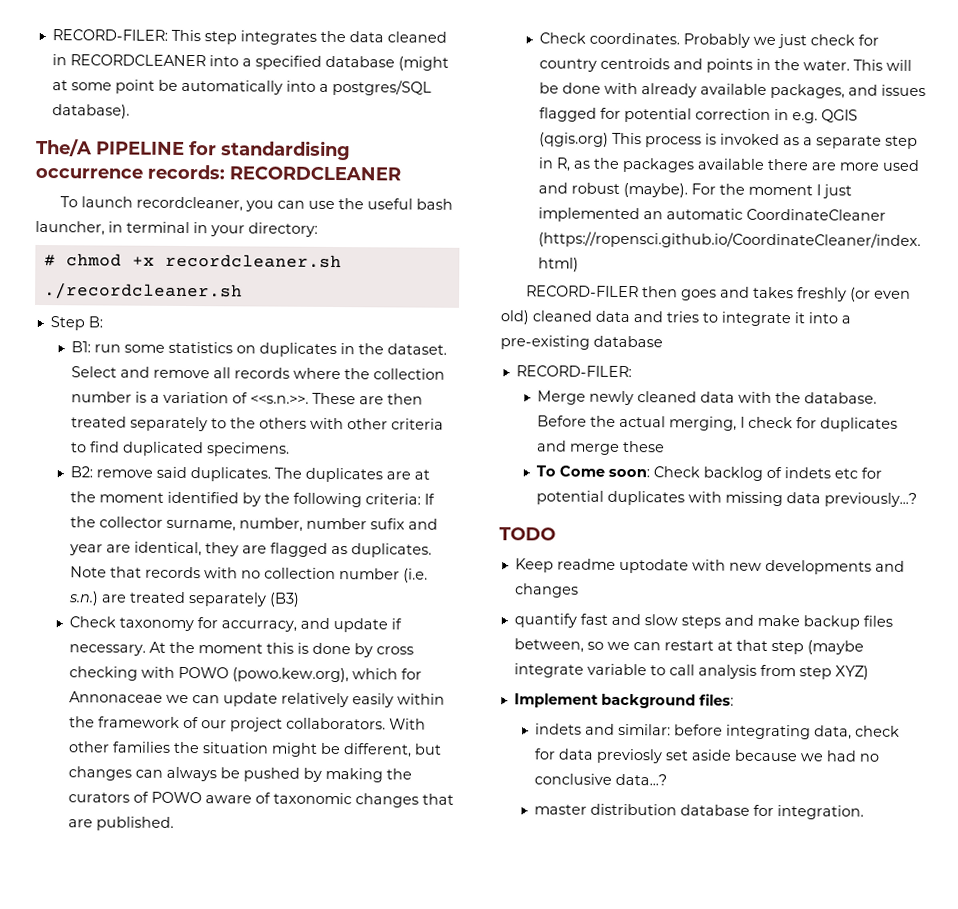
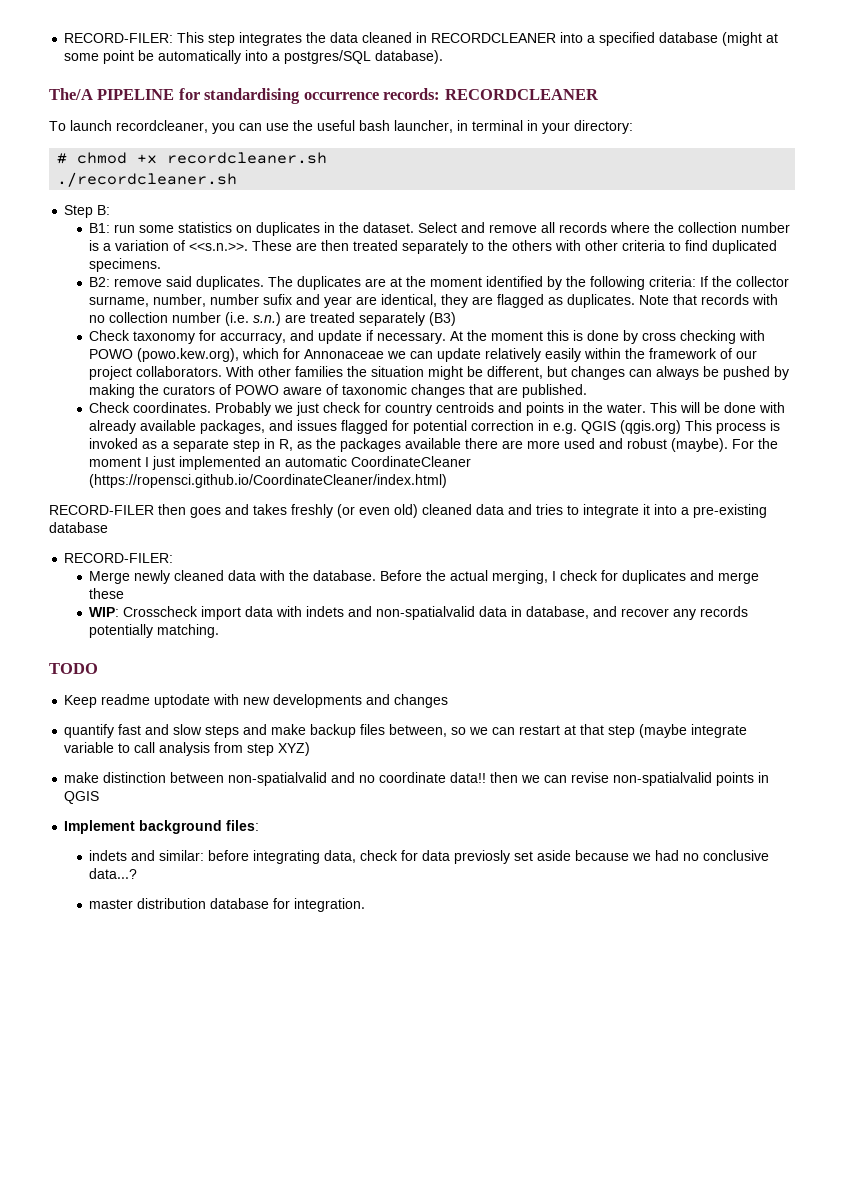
- To Come soon: Check backlog of indets etc for potential duplicates with missing data previously...?
+ WIP: Crosscheck import data with indets and non-spatialvalid data in database, and recover any records potentially matching.
+ make distinction between non-spatialvalid and no coordinate data!! then we can revise non-spatialvalid points in QGIS

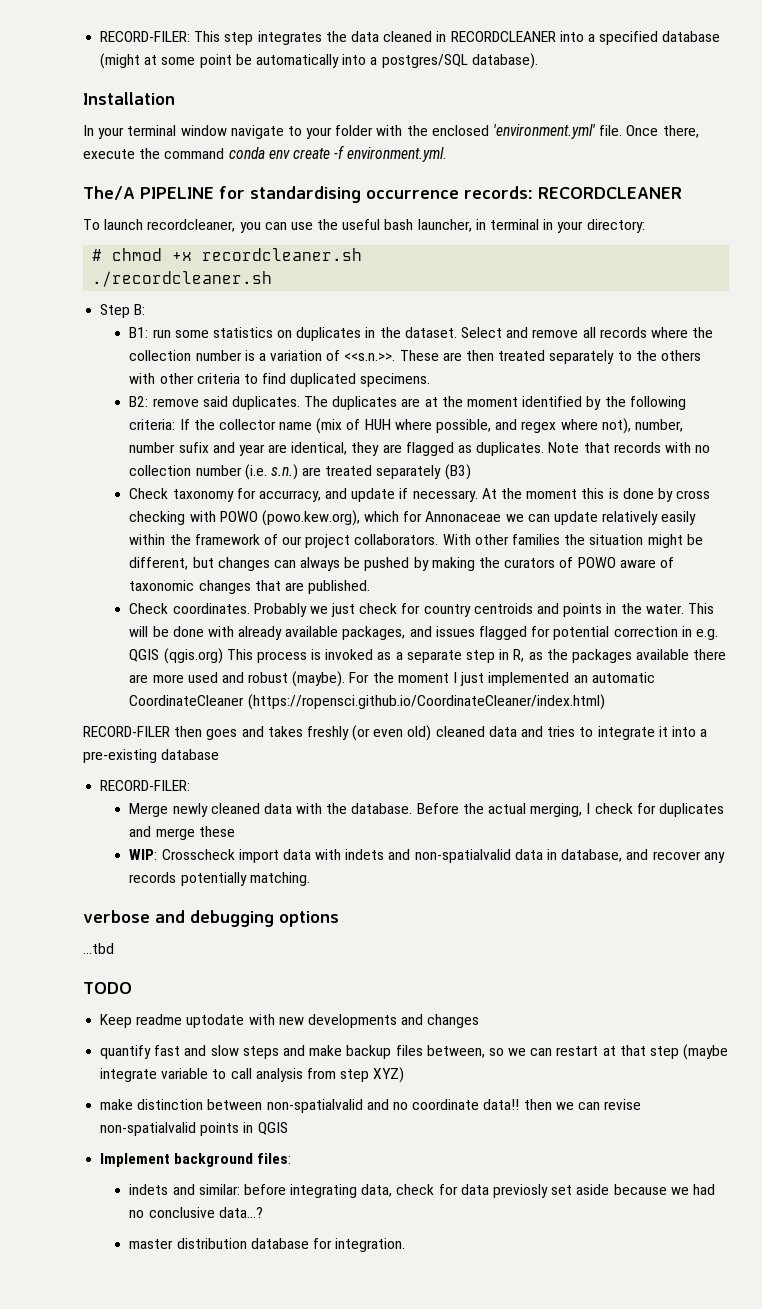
+ Installation
+ In your terminal window navigate to your folder with the enclosed 'environment.yml' file. Once there, execute the command conda env create -f environment.yml.
- The duplicates are at the moment identified by the following criteria: If the collector surname, number, number sufix and year are identical, they are flagged as duplicates.
+ The duplicates are at the moment identified by the following criteria: If the collector name (mix of HUH where possible, and regex where not), number, number sufix and year are identical, they are flagged as duplicates.
+ verbose and debugging options
+ ...tbd

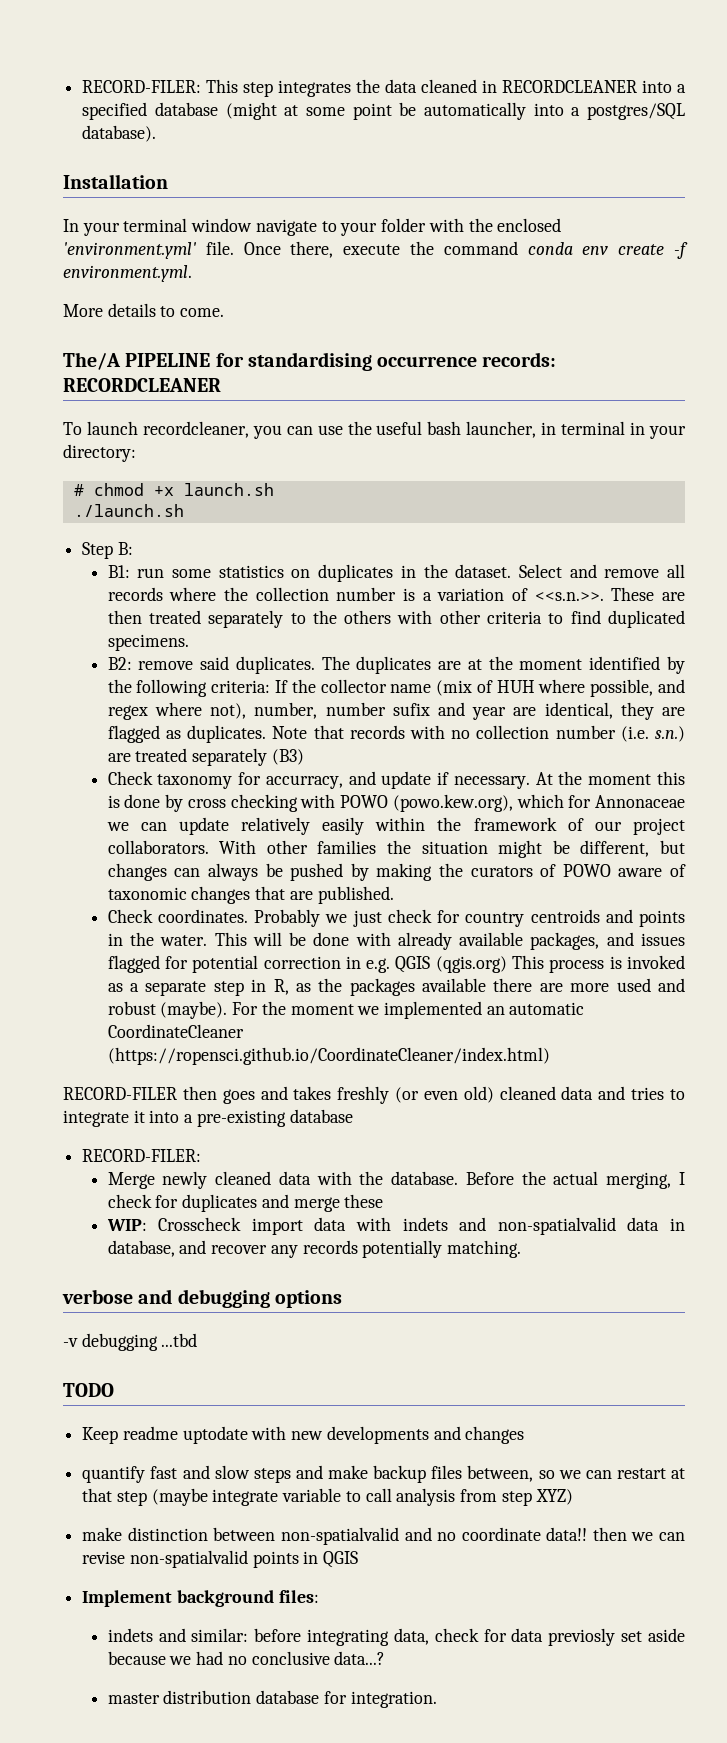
+ More details to come.
- # chmod +x recordcleaner.sh
- ./recordcleaner.sh
+ # chmod +x launch.sh
+ ./launch.sh
- For the moment I just implemented an automatic CoordinateCleaner (https://ropensci.github.io/CoordinateCleaner/index.html)
+ For the moment we implemented an automatic CoordinateCleaner (https://ropensci.github.io/CoordinateCleaner/index.html)
- ...tbd
+ -v debugging ...tbd

